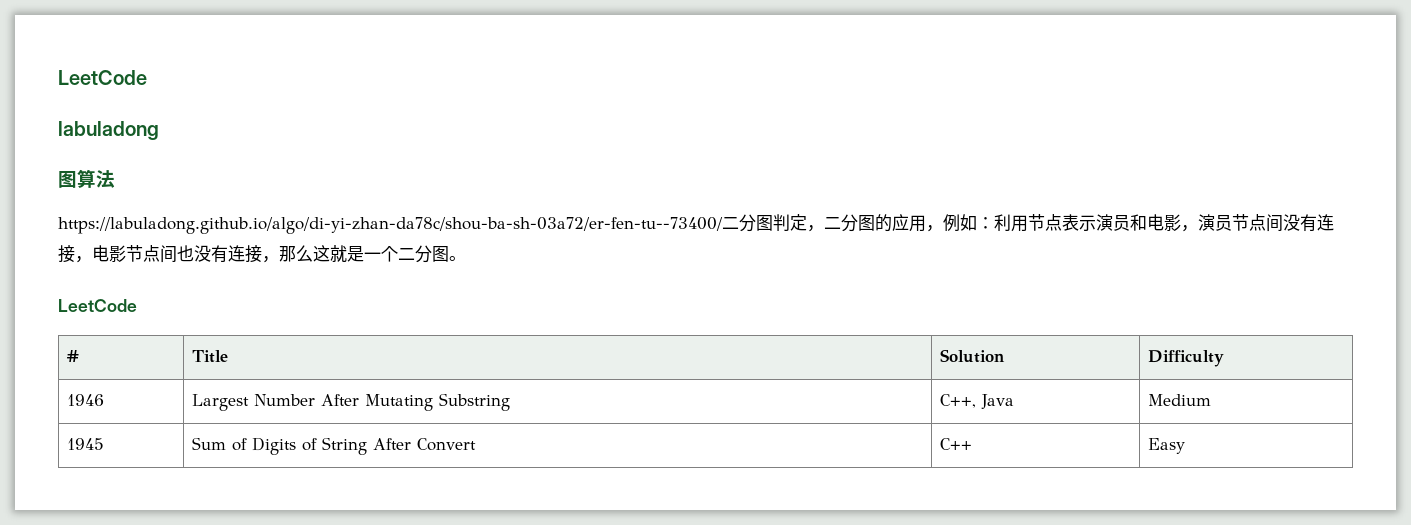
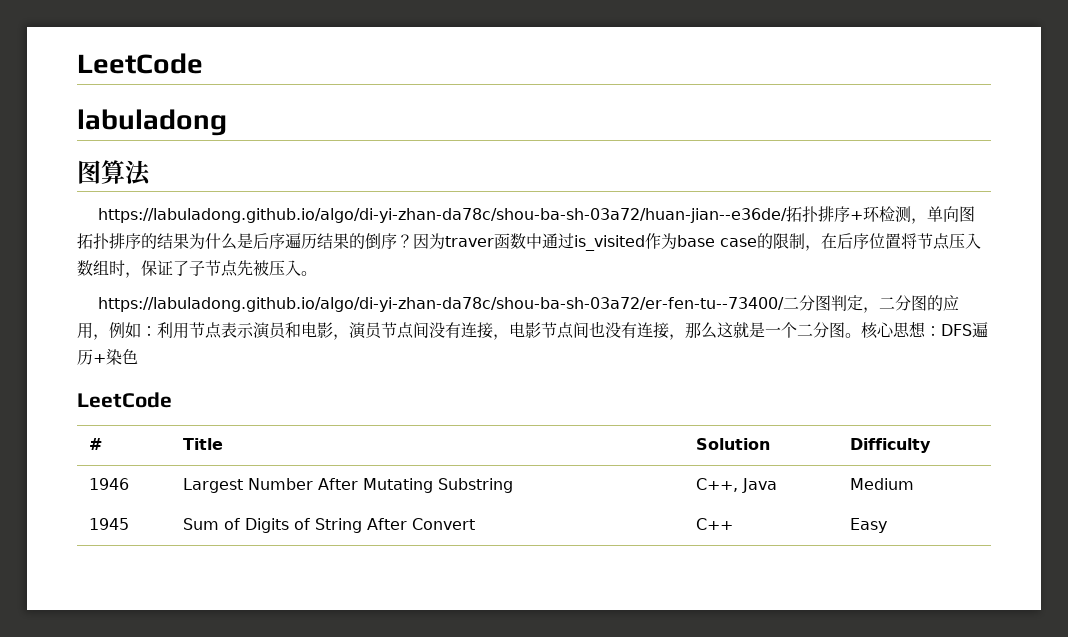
+ https://labuladong.github.io/algo/di-yi-zhan-da78c/shou-ba-sh-03a72/huan-jian--e36de/拓扑排序+环检测，单向图拓扑排序的结果为什么是后序遍历结果的倒序？因为traver函数中通过is_visited作为base case的限制，在后序位置将节点压入数组时，保证了子节点先被压入。
+ 核心思想：DFS遍历+染色

